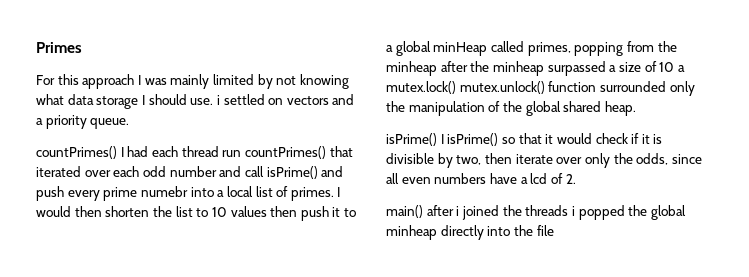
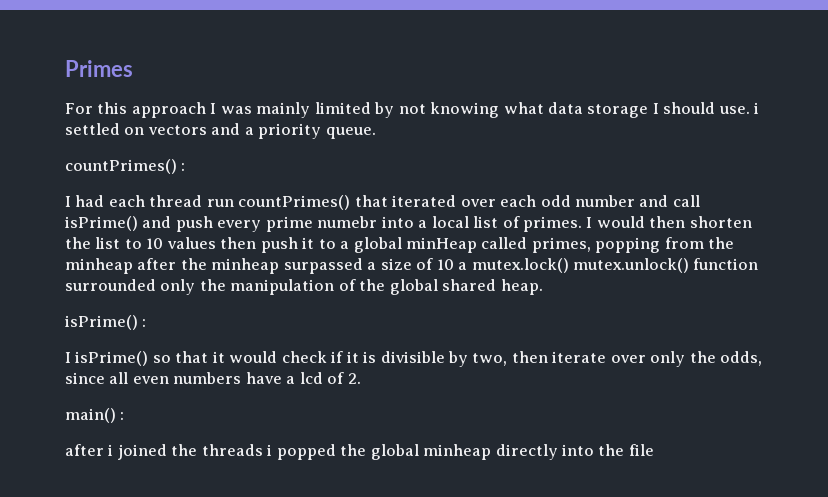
- countPrimes() I had each thread run countPrimes() that iterated over each odd number and call isPrime() and push every prime numebr into a local list of primes.
+ countPrimes() :
+ I had each thread run countPrimes() that iterated over each odd number and call isPrime() and push every prime numebr into a local list of primes.
- isPrime() I isPrime() so that it would check if it is divisible by two, then iterate over only the odds, since all even numbers have a lcd of 2.
+ isPrime() :
+ I isPrime() so that it would check if it is divisible by two, then iterate over only the odds, since all even numbers have a lcd of 2.
- main() after i joined the threads i popped the global minheap directly into the file
+ main() :
+ after i joined the threads i popped the global minheap directly into the file

